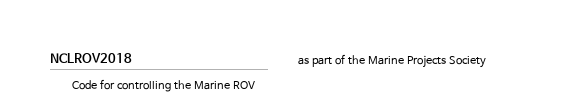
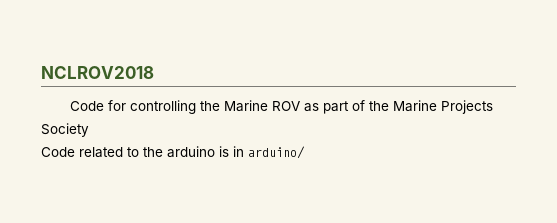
+ Code related to the arduino is in arduino/

